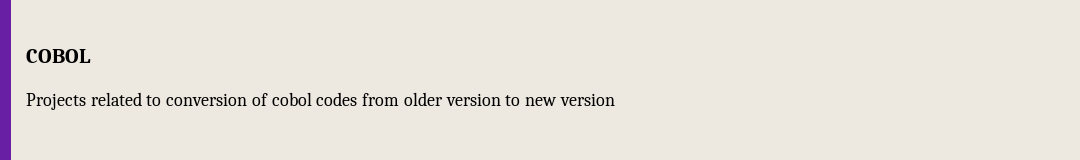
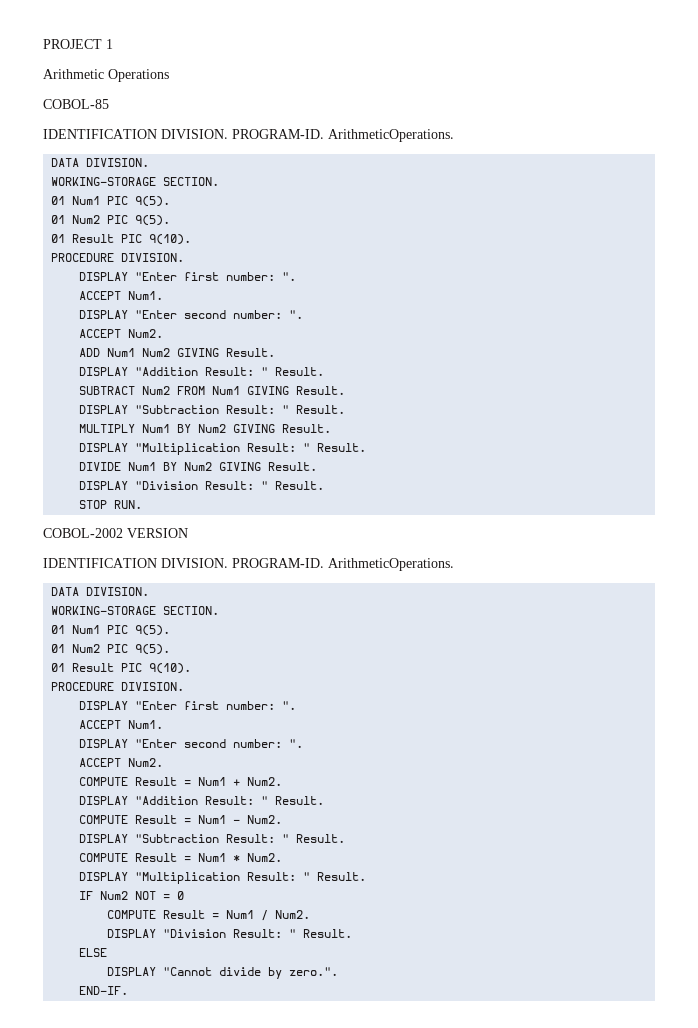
- COBOL
- Projects related to conversion of cobol codes from older version to new version
+ PROJECT 1
+ Arithmetic Operations
+ COBOL-85
+ IDENTIFICATION DIVISION. PROGRAM-ID. ArithmeticOperations.
+ DATA DIVISION.
+ WORKING-STORAGE SECTION.
+ 01 Num1 PIC 9(5).
+ 01 Num2 PIC 9(5).
+ 01 Result PIC 9(10).
+ PROCEDURE DIVISION.
+ DISPLAY "Enter first number: ".
+ ACCEPT Num1.
+ DISPLAY "Enter second number: ".
+ ACCEPT Num2.
+ ADD Num1 Num2 GIVING Result.
+ DISPLAY "Addition Result: " Result.
+ SUBTRACT Num2 FROM Num1 GIVING Result.
+ DISPLAY "Subtraction Result: " Result.
+ MULTIPLY Num1 BY Num2 GIVING Result.
+ DISPLAY "Multiplication Result: " Result.
+ DIVIDE Num1 BY Num2 GIVING Result.
+ DISPLAY "Division Result: " Result.
+ STOP RUN.
+ COBOL-2002 VERSION
+ IDENTIFICATION DIVISION. PROGRAM-ID. ArithmeticOperations.
+ DATA DIVISION.
+ WORKING-STORAGE SECTION.
+ 01 Num1 PIC 9(5).
+ 01 Num2 PIC 9(5).
+ 01 Result PIC 9(10).
+ PROCEDURE DIVISION.
+ DISPLAY "Enter first number: ".
+ ACCEPT Num1.
+ DISPLAY "Enter second number: ".
+ ACCEPT Num2.
+ COMPUTE Result = Num1 + Num2.
+ DISPLAY "Addition Result: " Result.
+ COMPUTE Result = Num1 - Num2.
+ DISPLAY "Subtraction Result: " Result.
+ COMPUTE Result = Num1 * Num2.
+ DISPLAY "Multiplication Result: " Result.
+ IF Num2 NOT = 0
+ COMPUTE Result = Num1 / Num2.
+ DISPLAY "Division Result: " Result.
+ ELSE
+ DISPLAY "Cannot divide by zero.".
+ END-IF.

